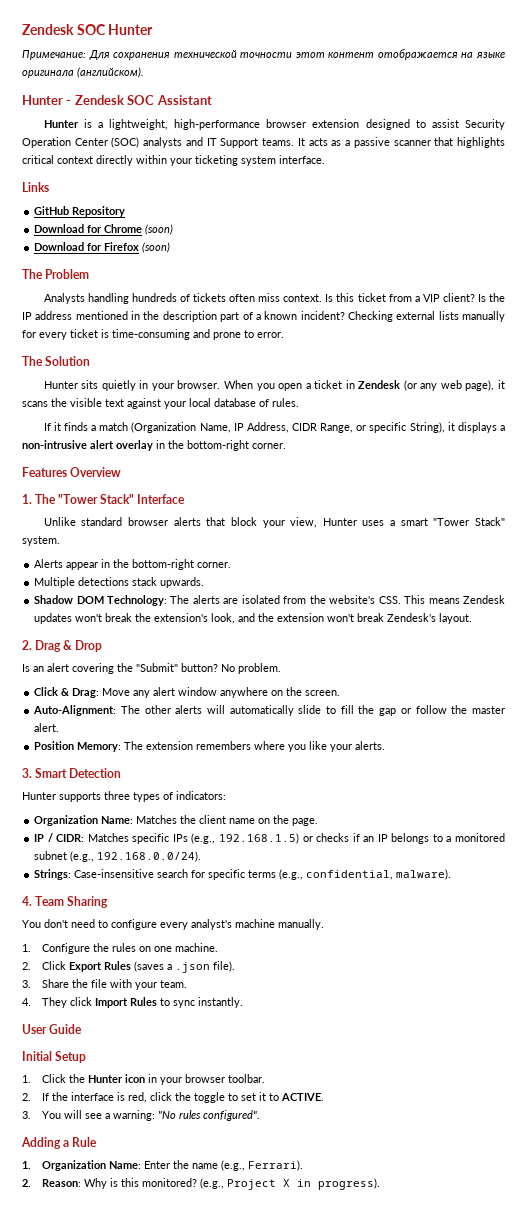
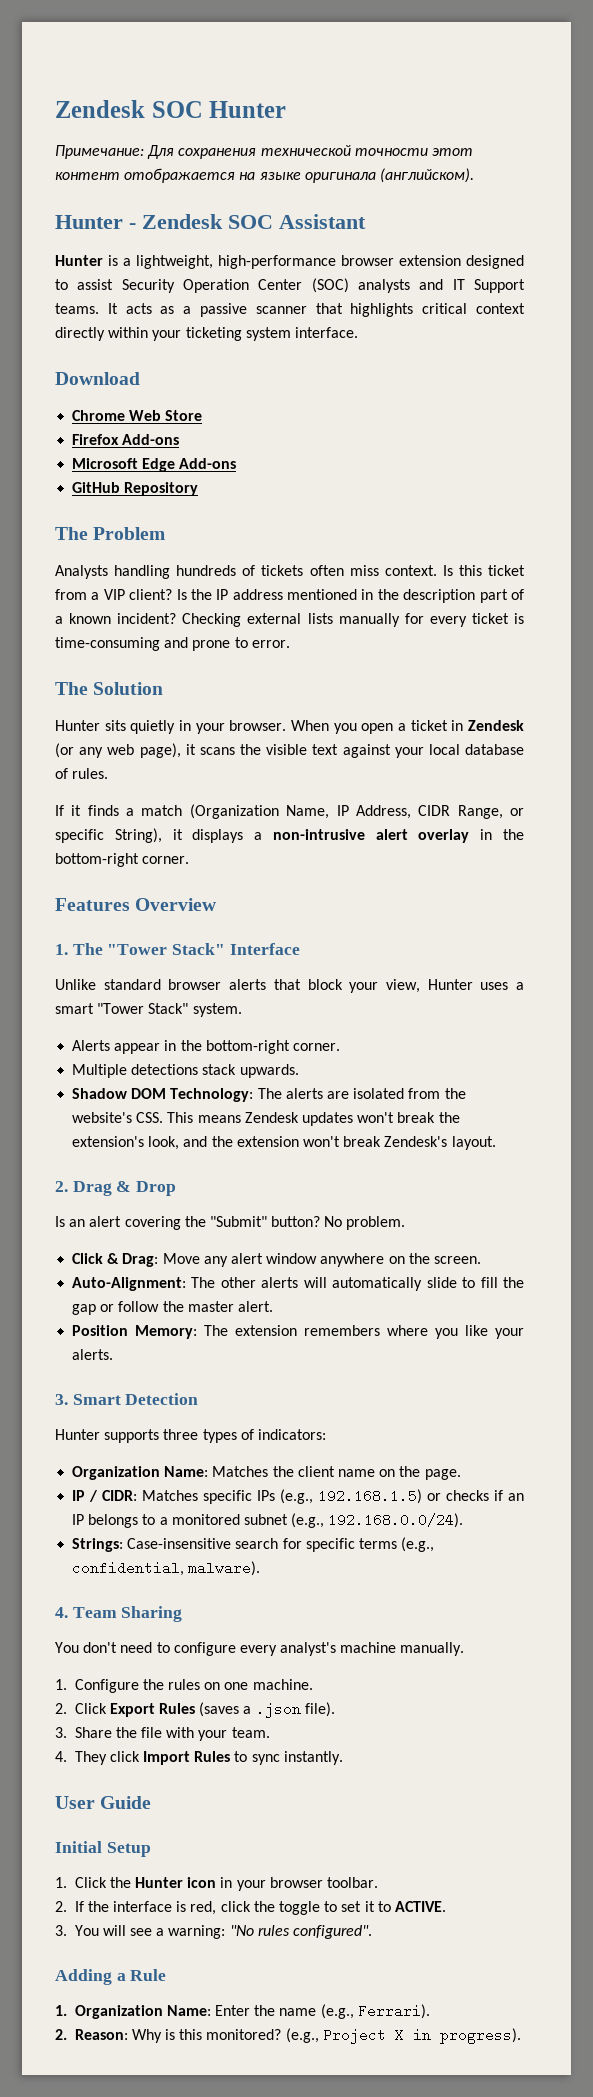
- Links
+ Download
+ Chrome Web Store
+ Firefox Add-ons
+ Microsoft Edge Add-ons
  GitHub Repository
- Download for Chrome (soon)
- Download for Firefox (soon)

